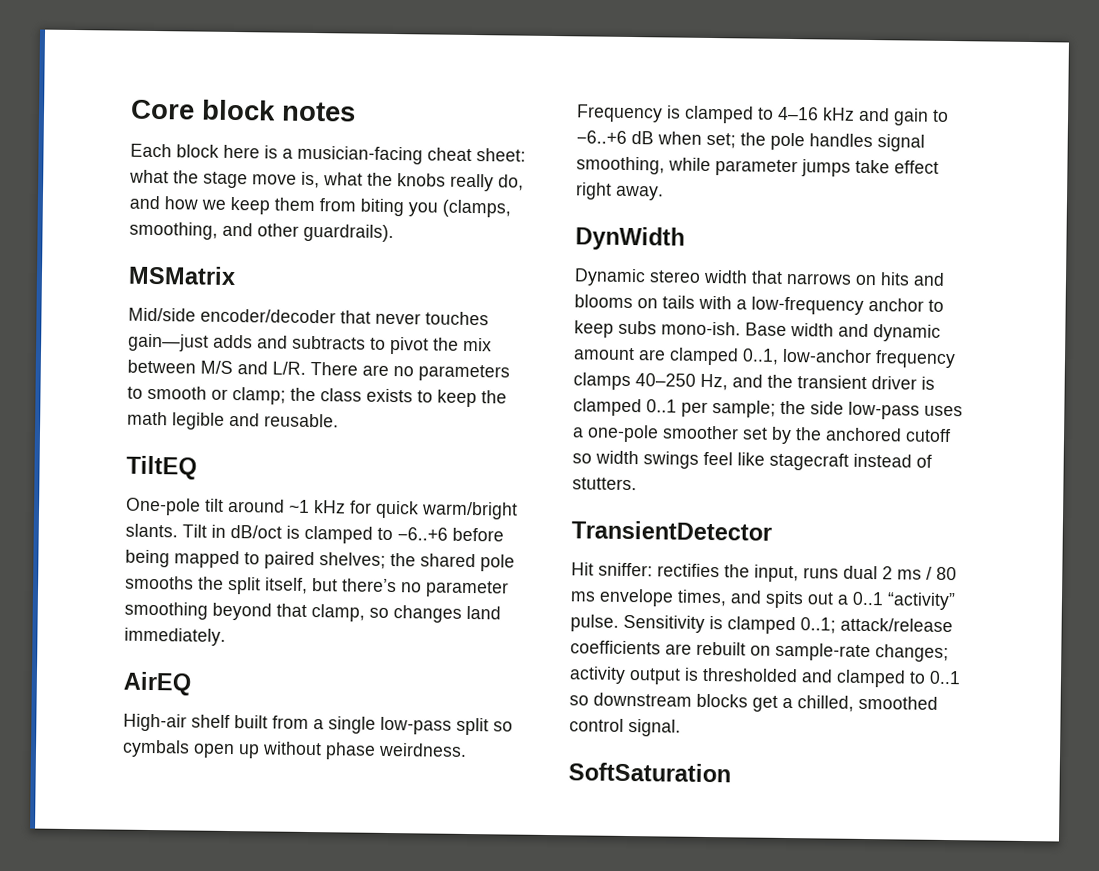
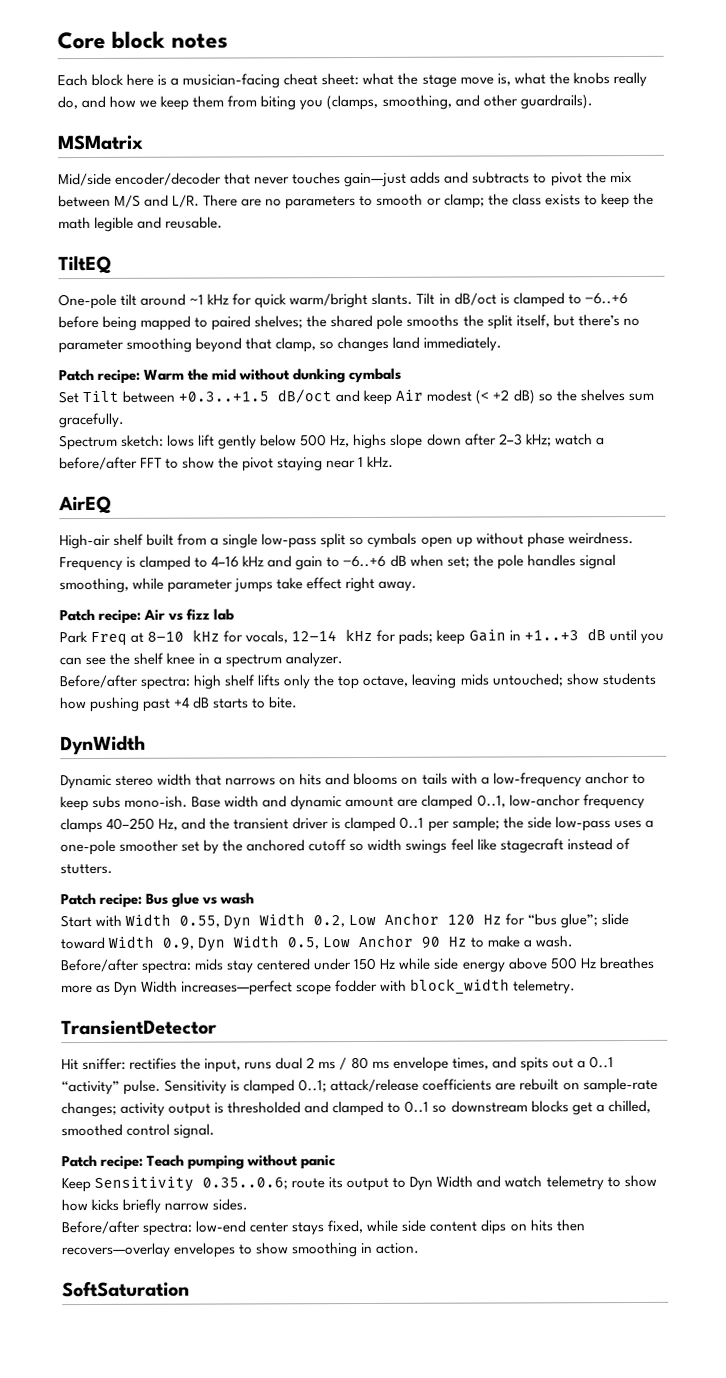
+ Patch recipe: Warm the mid without dunking cymbals
+ Set Tilt between +0.3..+1.5 dB/oct and keep Air modest (< +2 dB) so the shelves sum gracefully.
+ Spectrum sketch: lows lift gently below 500 Hz, highs slope down after 2–3 kHz; watch a before/after FFT to show the pivot staying near 1 kHz.
+ Patch recipe: Air vs fizz lab
+ Park Freq at 8–10 kHz for vocals, 12–14 kHz for pads; keep Gain in +1..+3 dB until you can see the shelf knee in a spectrum analyzer.
+ Before/after spectra: high shelf lifts only the top octave, leaving mids untouched; show students how pushing past +4 dB starts to bite.
+ Patch recipe: Bus glue vs wash
+ Start with Width 0.55, Dyn Width 0.2, Low Anchor 120 Hz for “bus glue”; slide toward Width 0.9, Dyn Width 0.5, Low Anchor 90 Hz to make a wash.
+ Before/after spectra: mids stay centered under 150 Hz while side energy above 500 Hz breathes more as Dyn Width increases—perfect scope fodder with block_width telemetry.
+ Patch recipe: Teach pumping without panic
+ Keep Sensitivity 0.35..0.6; route its output to Dyn Width and watch telemetry to show how kicks briefly narrow sides.
+ Before/after spectra: low-end center stays fixed, while side content dips on hits then recovers—overlay envelopes to show smoothing in action.

